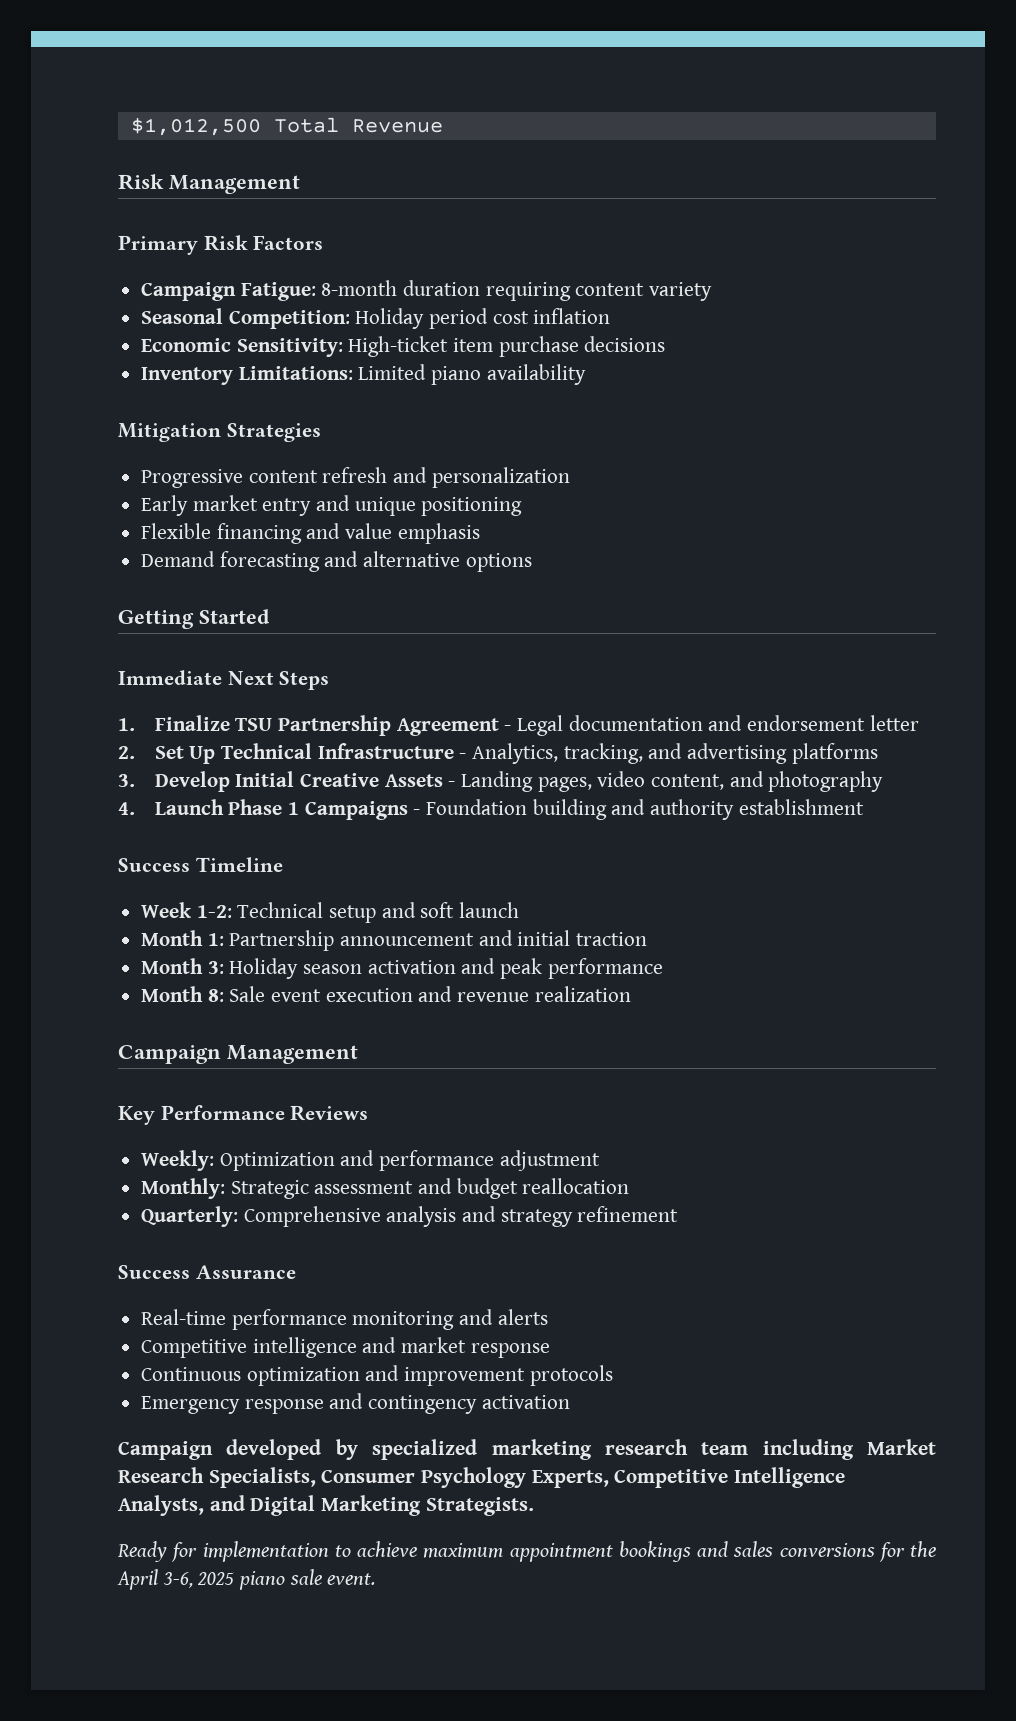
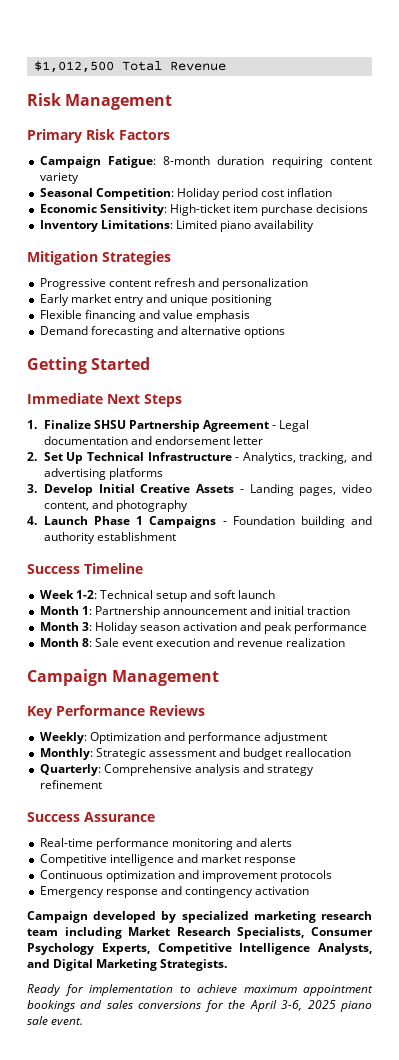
- 1. Finalize TSU Partnership Agreement - Legal documentation and endorsement letter
+ 1. Finalize SHSU Partnership Agreement - Legal documentation and endorsement letter

